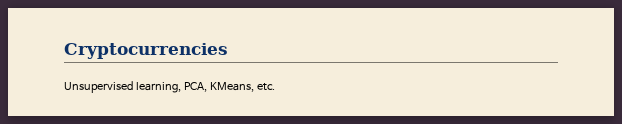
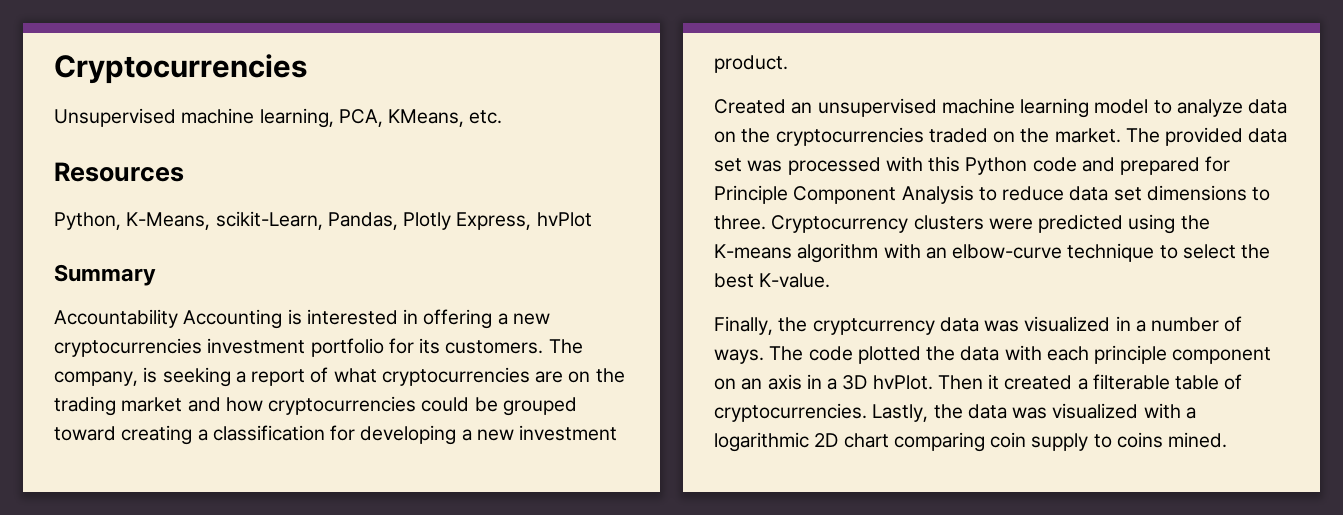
- Unsupervised learning, PCA, KMeans, etc.
+ Unsupervised machine learning, PCA, KMeans, etc.
+ Resources
+ Python, K-Means, scikit-Learn, Pandas, Plotly Express, hvPlot
+ Summary
+ Accountability Accounting is interested in offering a new cryptocurrencies investment portfolio for its customers. The company, is seeking a report of what cryptocurrencies are on the trading market and how cryptocurrencies could be grouped toward creating a classification for developing a new investment product.
+ Created an unsupervised machine learning model to analyze data on the cryptocurrencies traded on the market. The provided data set was processed with this Python code and prepared for Principle Component Analysis to reduce data set dimensions to three. Cryptocurrency clusters were predicted using the K-means algorithm with an elbow-curve technique to select the best K-value.
+ Finally, the cryptcurrency data was visualized in a number of ways. The code plotted the data with each principle component on an axis in a 3D hvPlot. Then it created a filterable table of cryptocurrencies. Lastly, the data was visualized with a logarithmic 2D chart comparing coin supply to coins mined.

